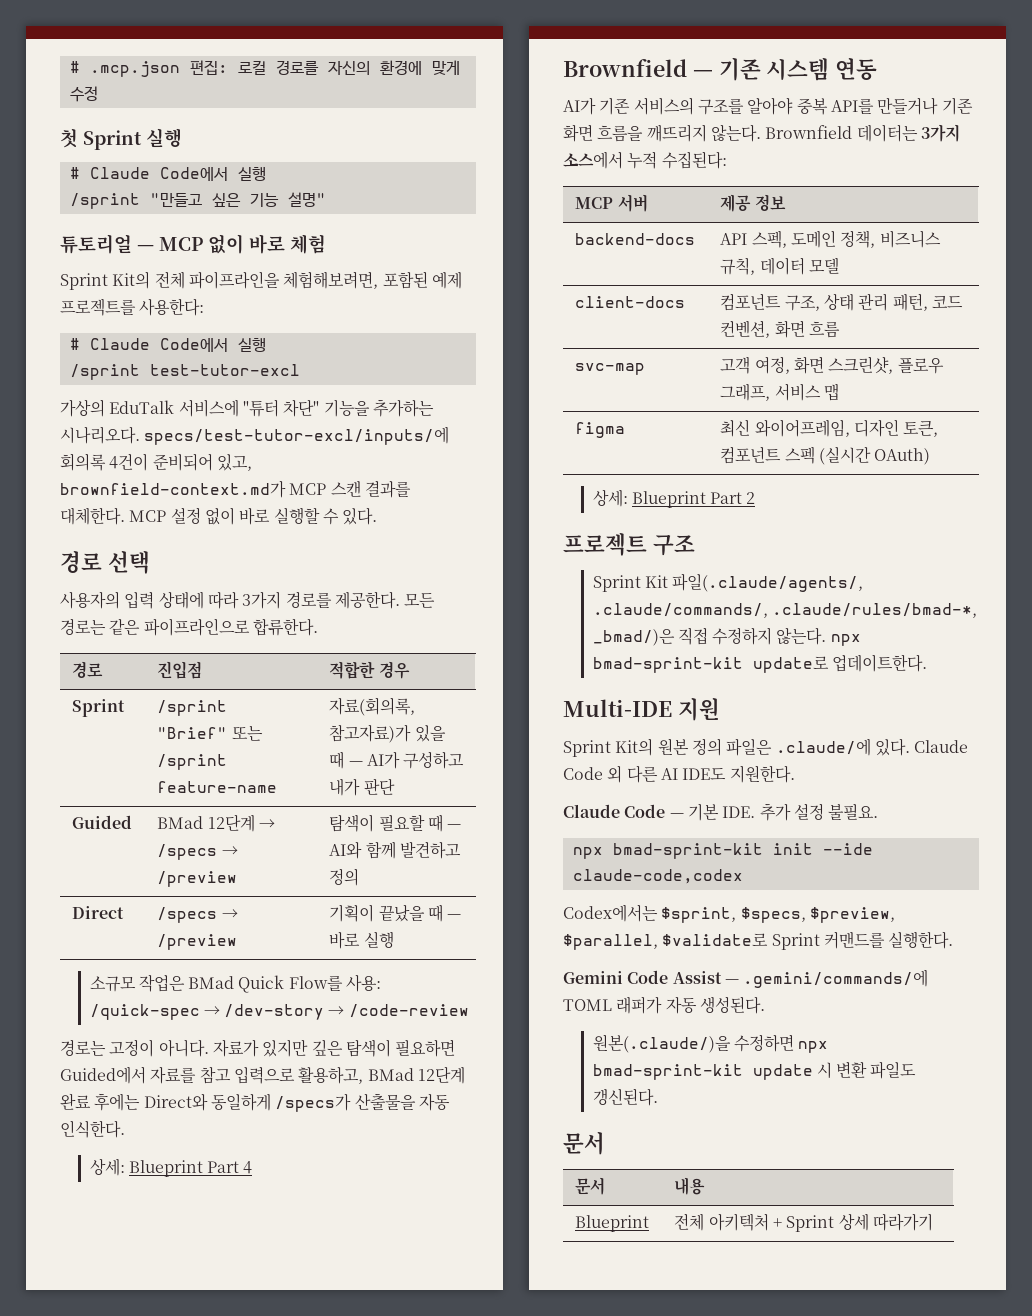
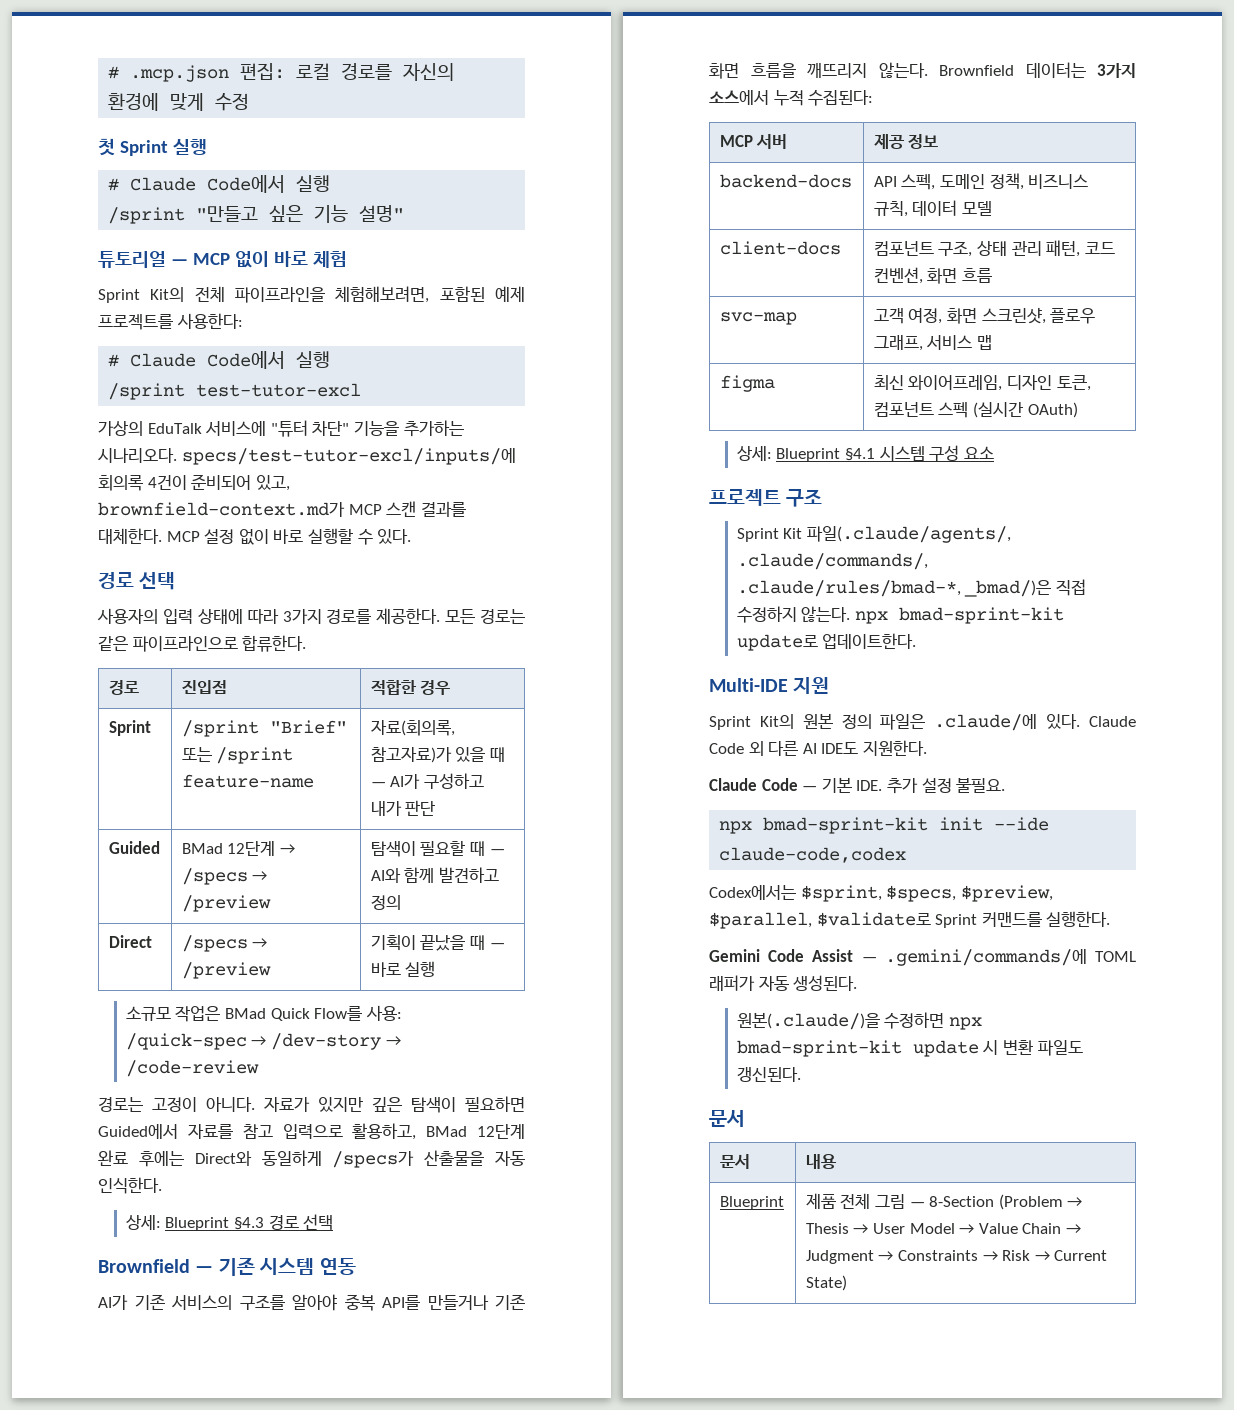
- 상세: Blueprint Part 4
+ 상세: Blueprint §4.3 경로 선택
- 상세: Blueprint Part 2
+ 상세: Blueprint §4.1 시스템 구성 요소
- Blueprint | 전체 아키텍처 + Sprint 상세 따라가기
+ Blueprint | 제품 전체 그림 — 8-Section (Problem → Thesis → User Model → Value Chain → Judgment → Constraints → Risk → Current State)

